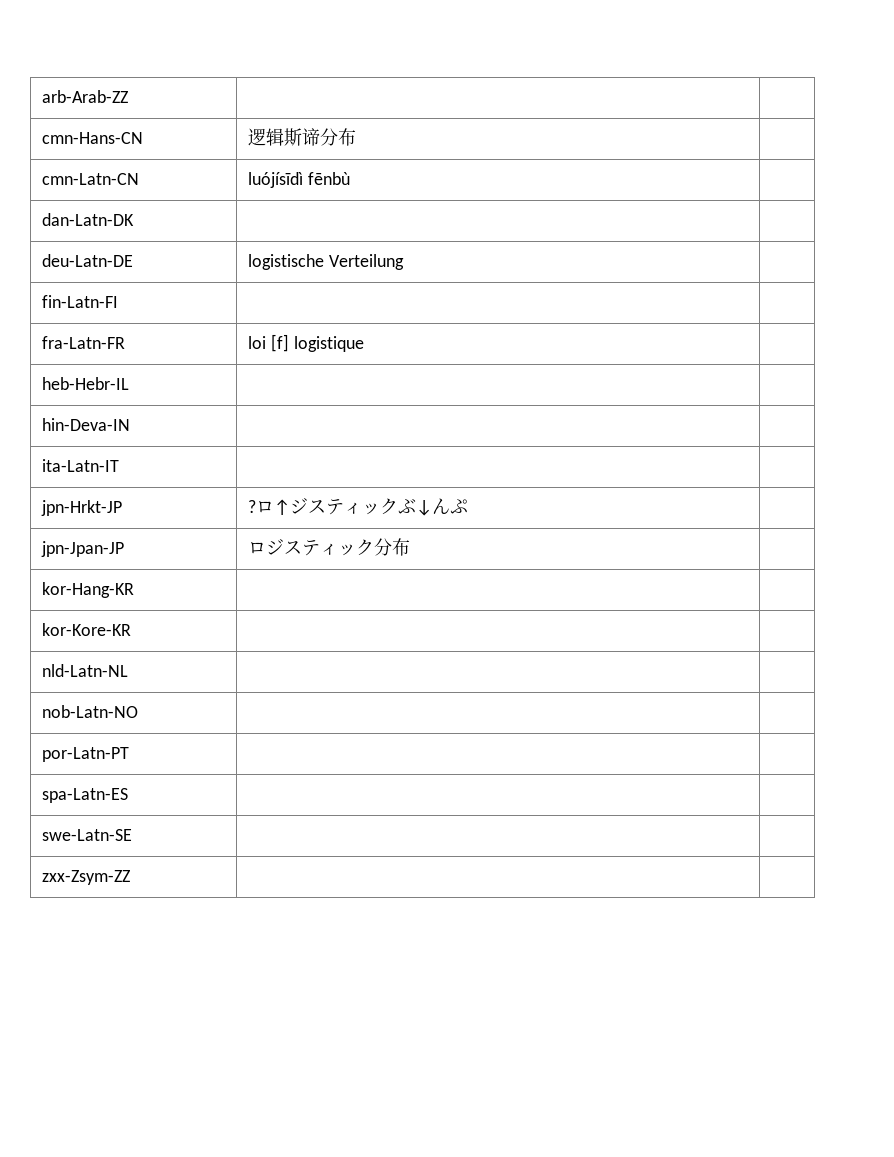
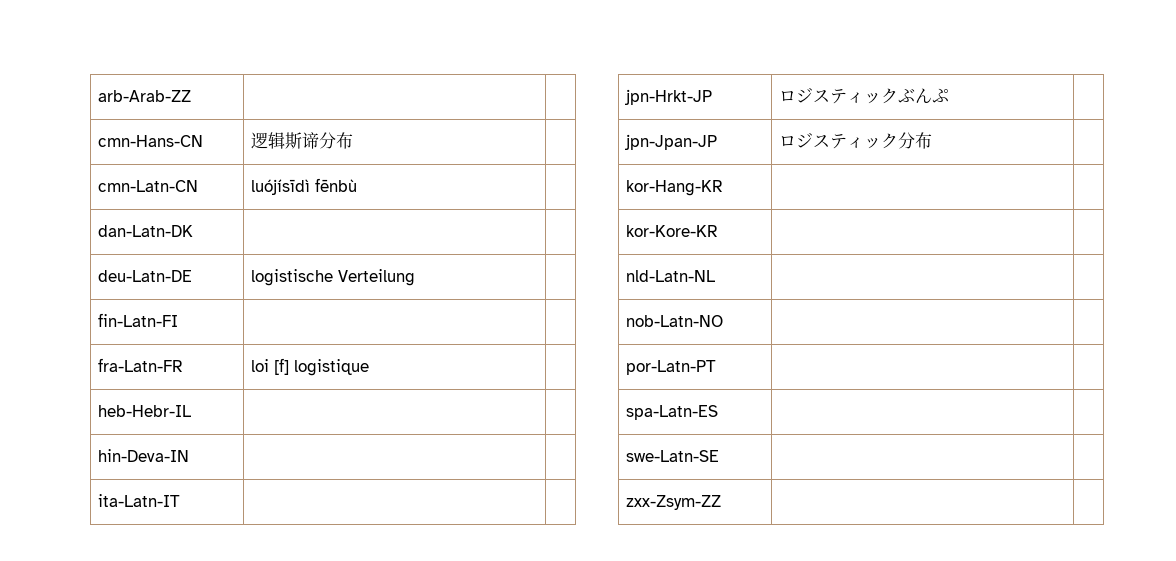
- jpn-Hrkt-JP | ?ロ↑ジスティックぶ↓んぷ |
+ jpn-Hrkt-JP | ロジスティックぶんぷ |

